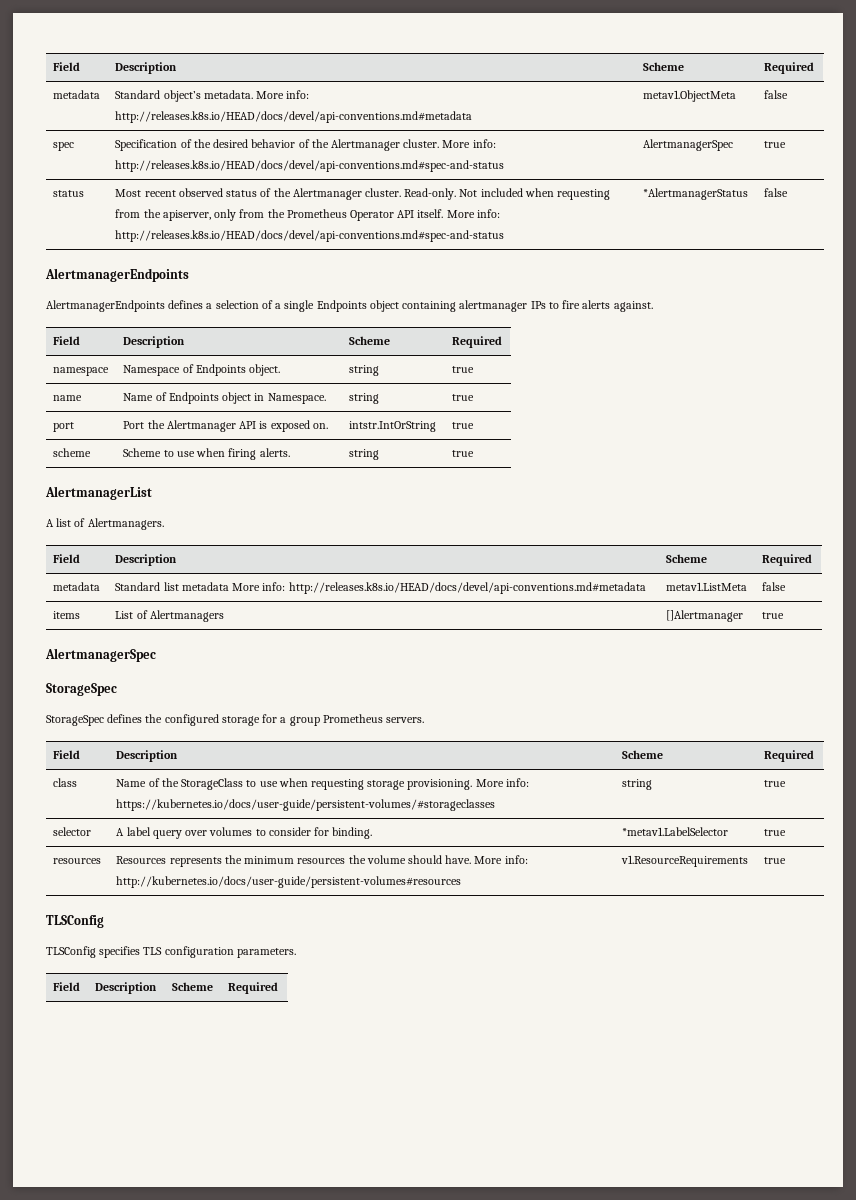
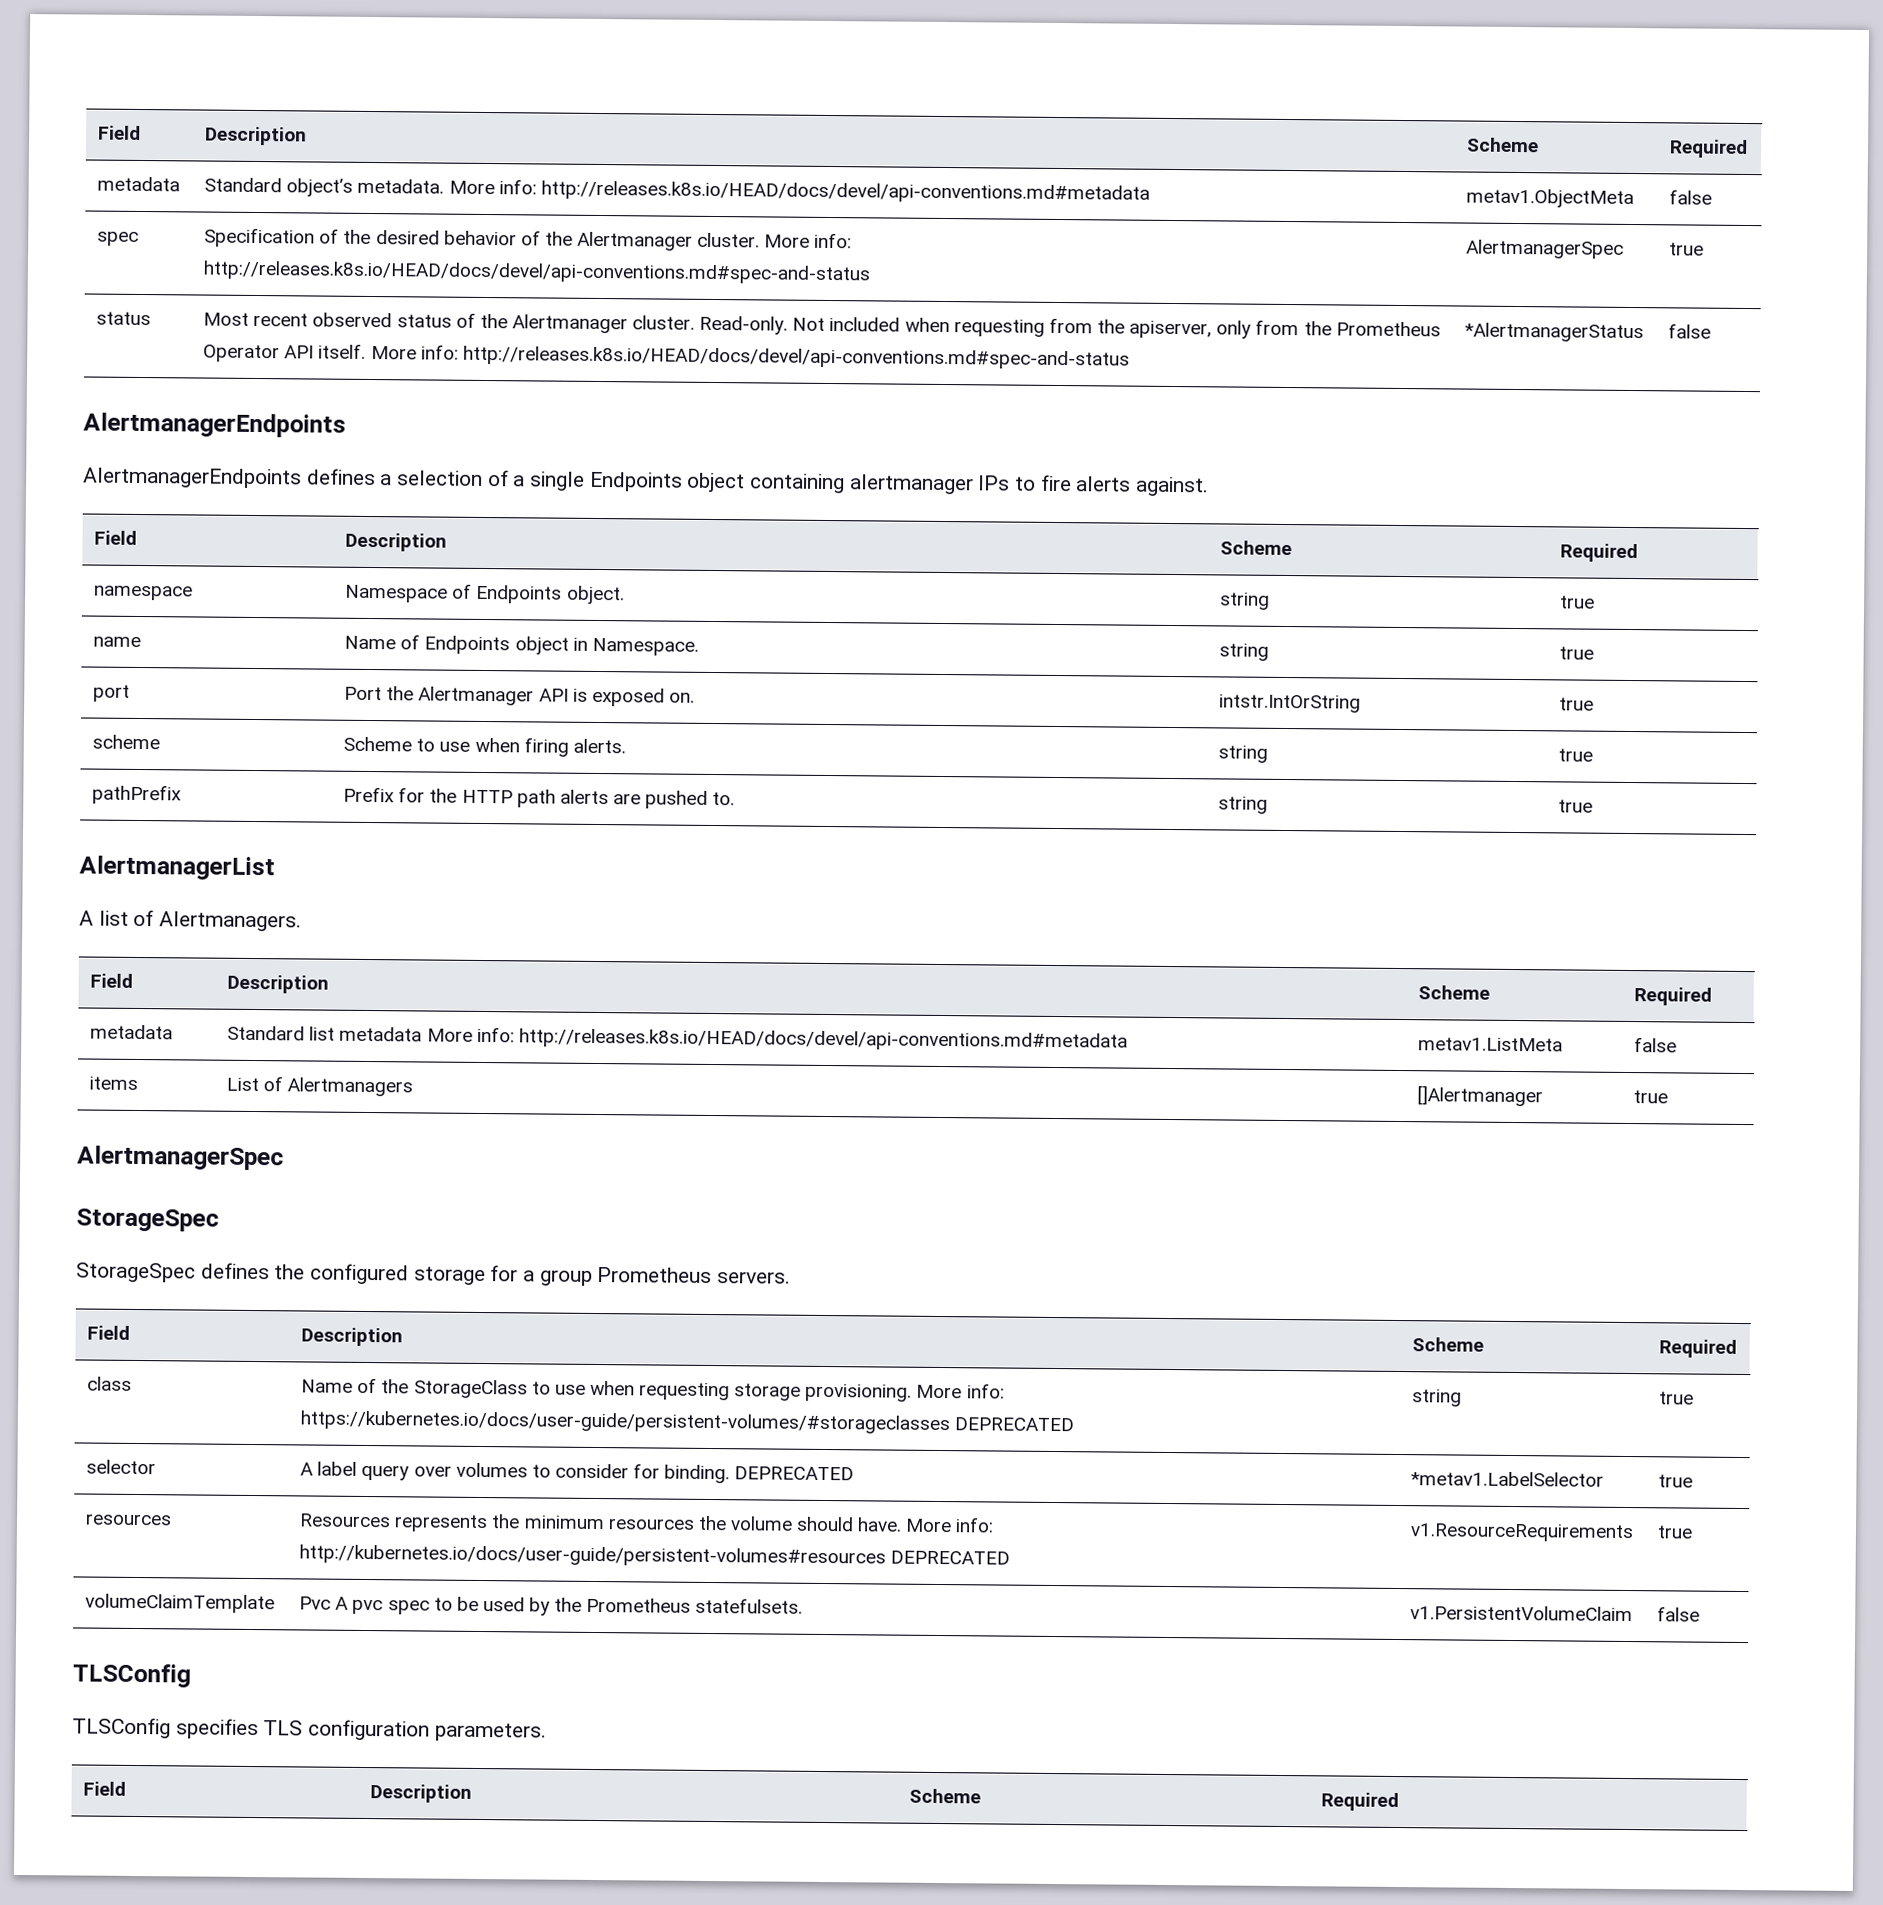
+ pathPrefix | Prefix for the HTTP path alerts are pushed to. | string | true
- class | Name of the StorageClass to use when requesting storage provisioning. More info: https://kubernetes.io/docs/user-guide/persistent-volumes/#storageclasses | string | true
+ class | Name of the StorageClass to use when requesting storage provisioning. More info: https://kubernetes.io/docs/user-guide/persistent-volumes/#storageclasses DEPRECATED | string | true
- selector | A label query over volumes to consider for binding. | *metav1.LabelSelector | true
+ selector | A label query over volumes to consider for binding. DEPRECATED | *metav1.LabelSelector | true
- resources | Resources represents the minimum resources the volume should have. More info: http://kubernetes.io/docs/user-guide/persistent-volumes#resources | v1.ResourceRequirements | true
+ resources | Resources represents the minimum resources the volume should have. More info: http://kubernetes.io/docs/user-guide/persistent-volumes#resources DEPRECATED | v1.ResourceRequirements | true
+ volumeClaimTemplate | Pvc A pvc spec to be used by the Prometheus statefulsets. | v1.PersistentVolumeClaim | false

